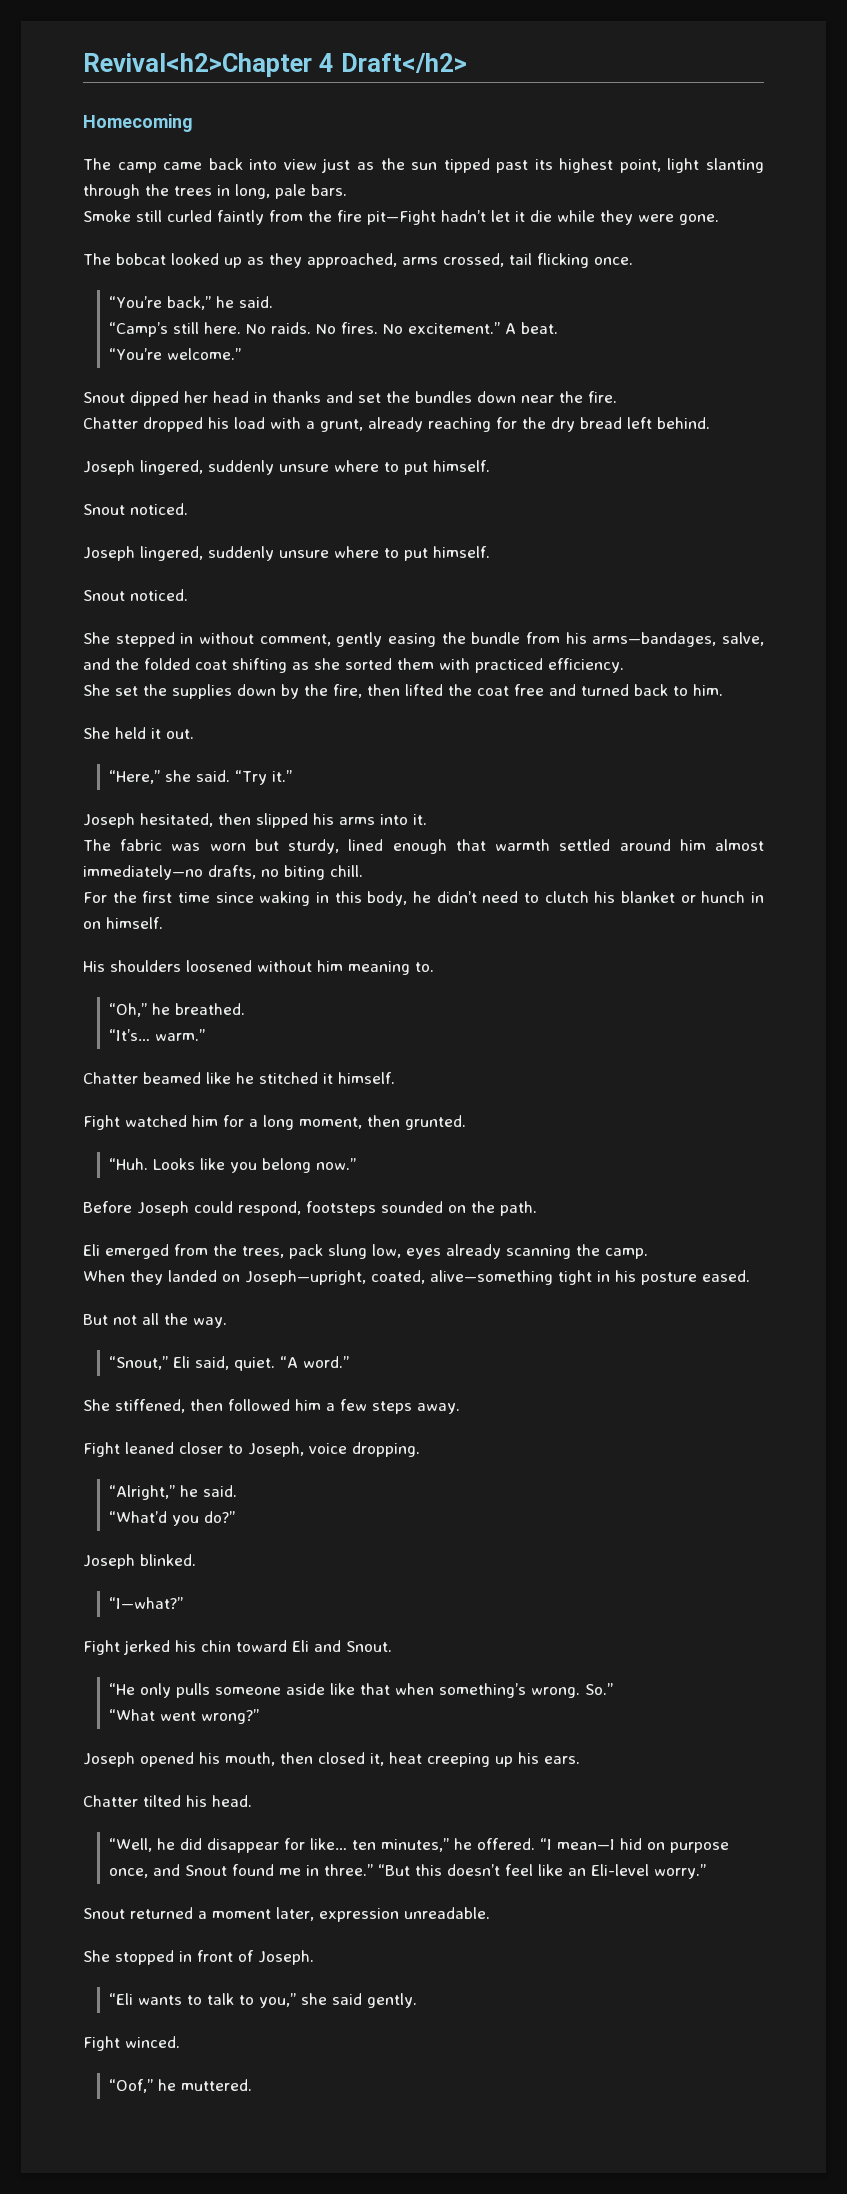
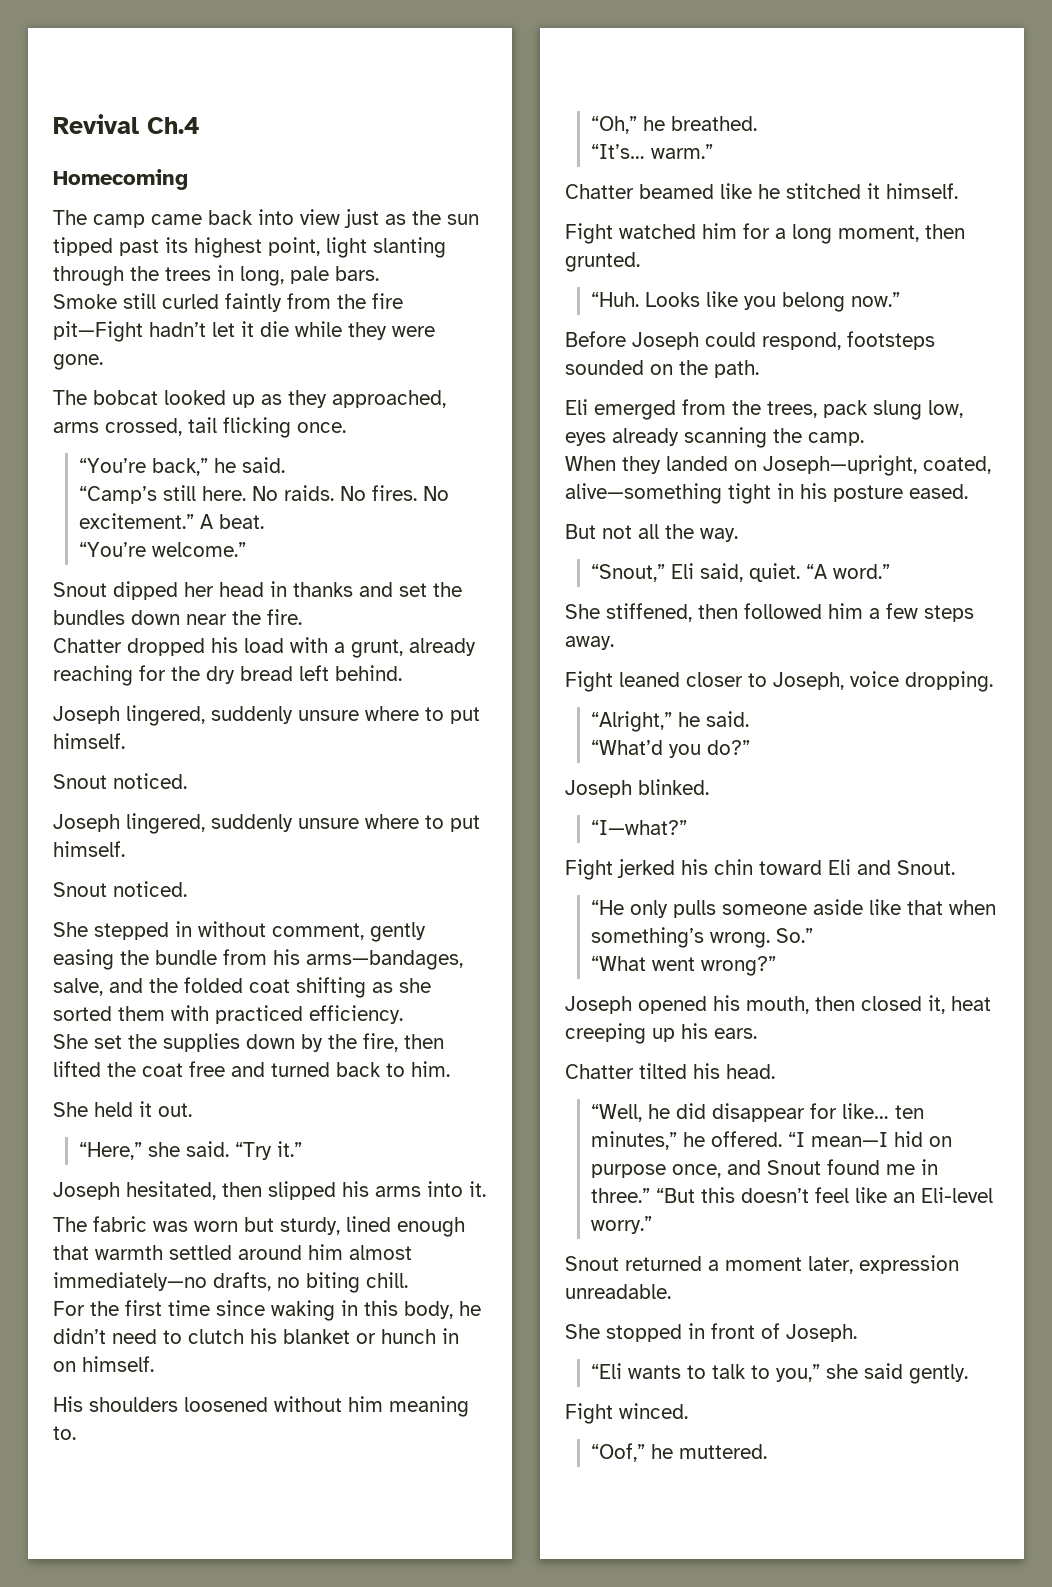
- Revival<h2>Chapter 4 Draft</h2>
+ Revival Ch.4

